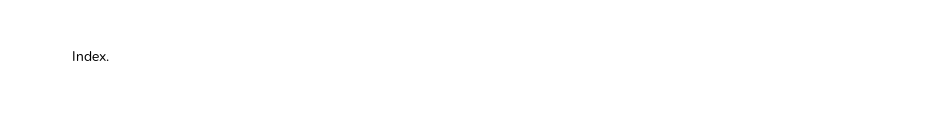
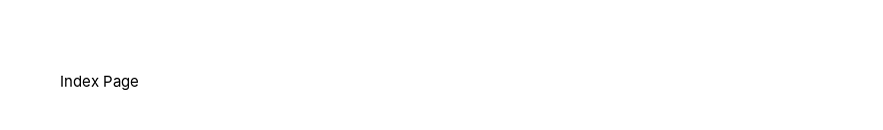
- Index.
+ Index Page

